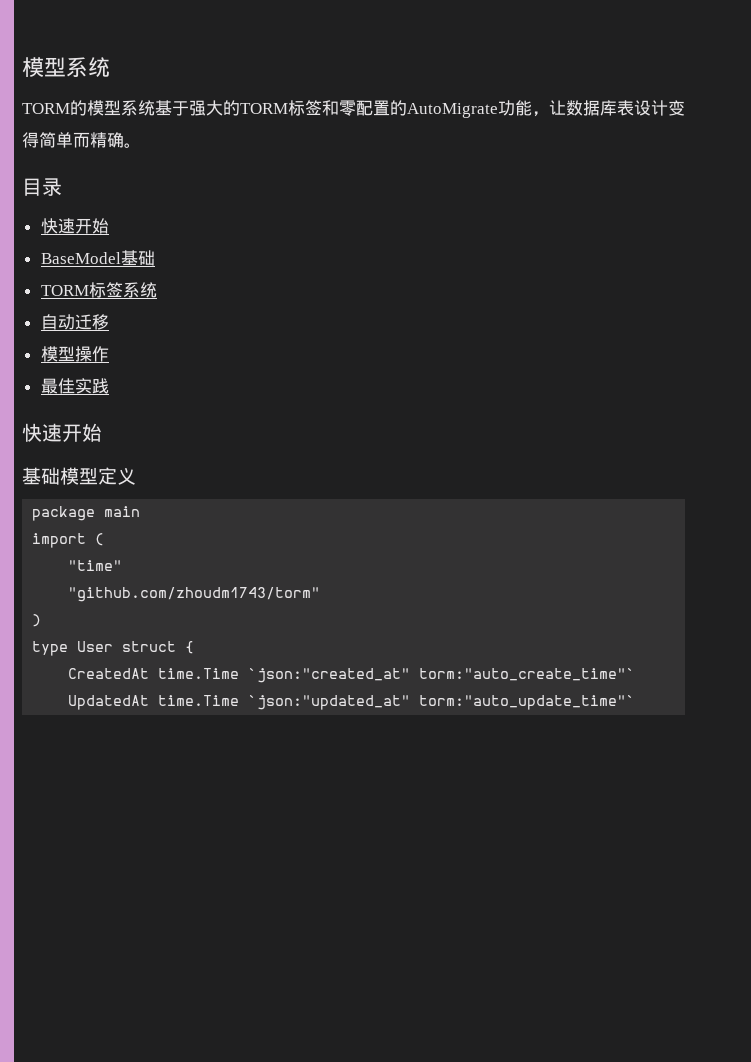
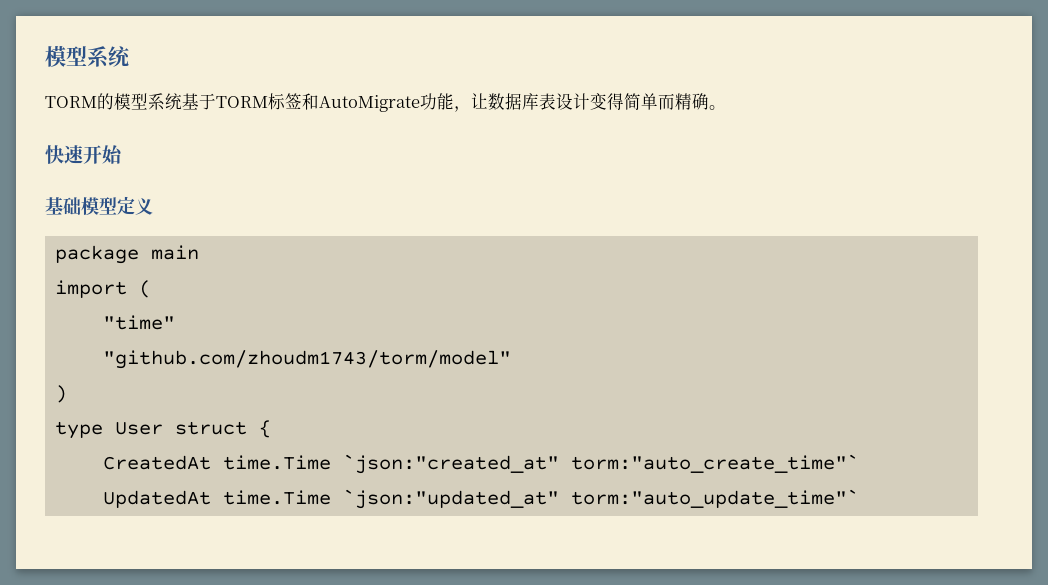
- TORM的模型系统基于强大的TORM标签和零配置的AutoMigrate功能，让数据库表设计变得简单而精确。
+ TORM的模型系统基于TORM标签和AutoMigrate功能，让数据库表设计变得简单而精确。
- 目录
- 快速开始
- BaseModel基础
- TORM标签系统
- 自动迁移
- 模型操作
- 最佳实践
- "github.com/zhoudm1743/torm"
+ "github.com/zhoudm1743/torm/model"

